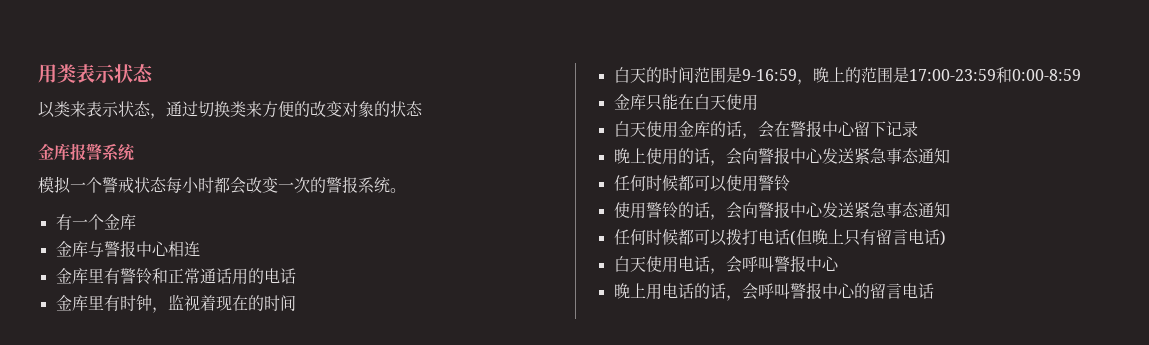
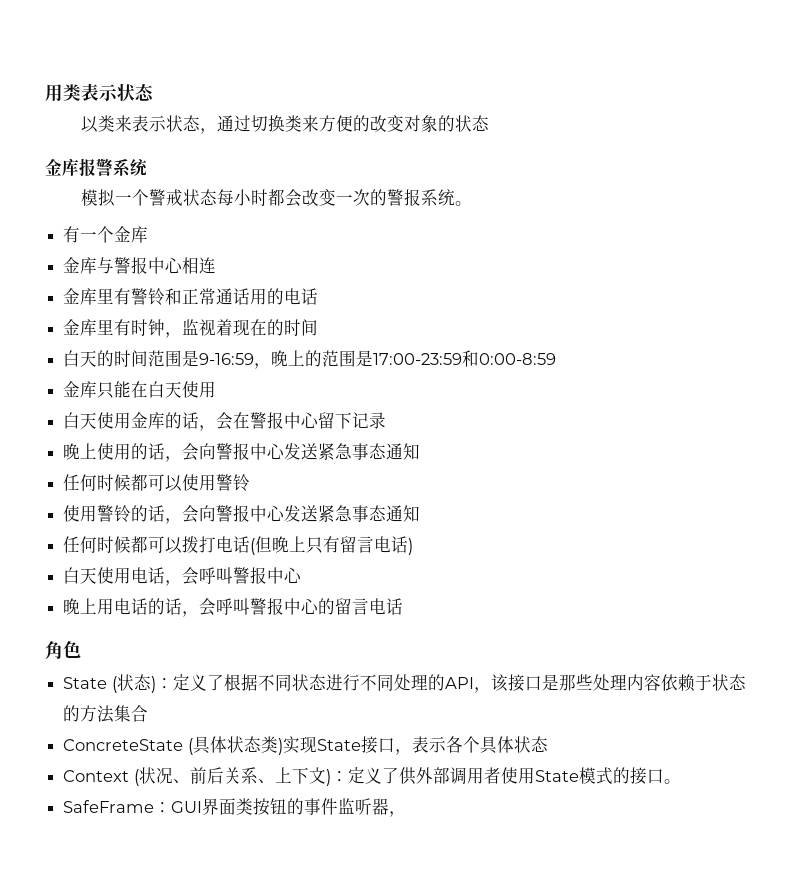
+ 角色
+ State (状态)：定义了根据不同状态进行不同处理的API，该接口是那些处理内容依赖于状态的方法集合
+ ConcreteState (具体状态类)实现State接口，表示各个具体状态
+ Context (状况、前后关系、上下文)：定义了供外部调用者使用State模式的接口。
+ SafeFrame：GUI界面类按钮的事件监听器，

